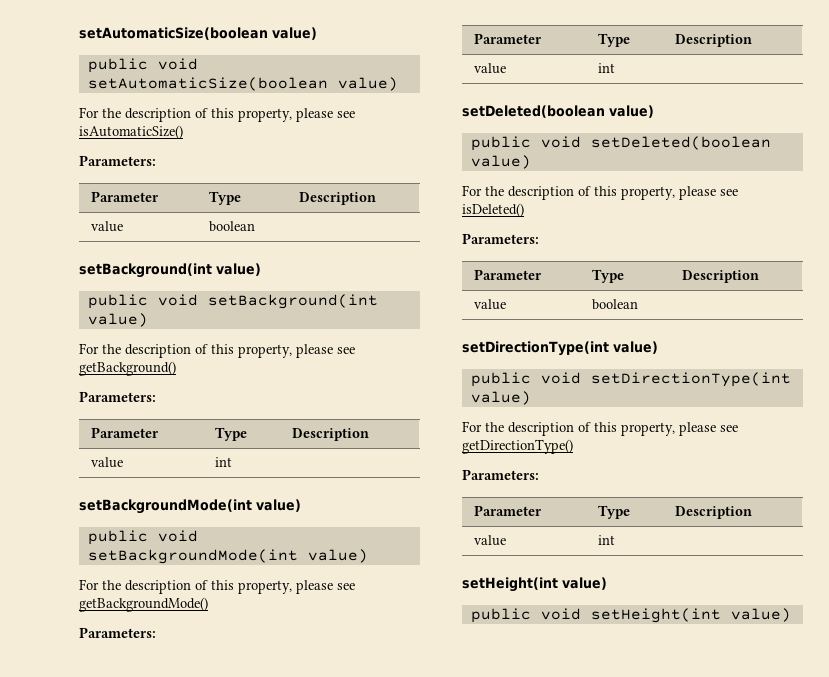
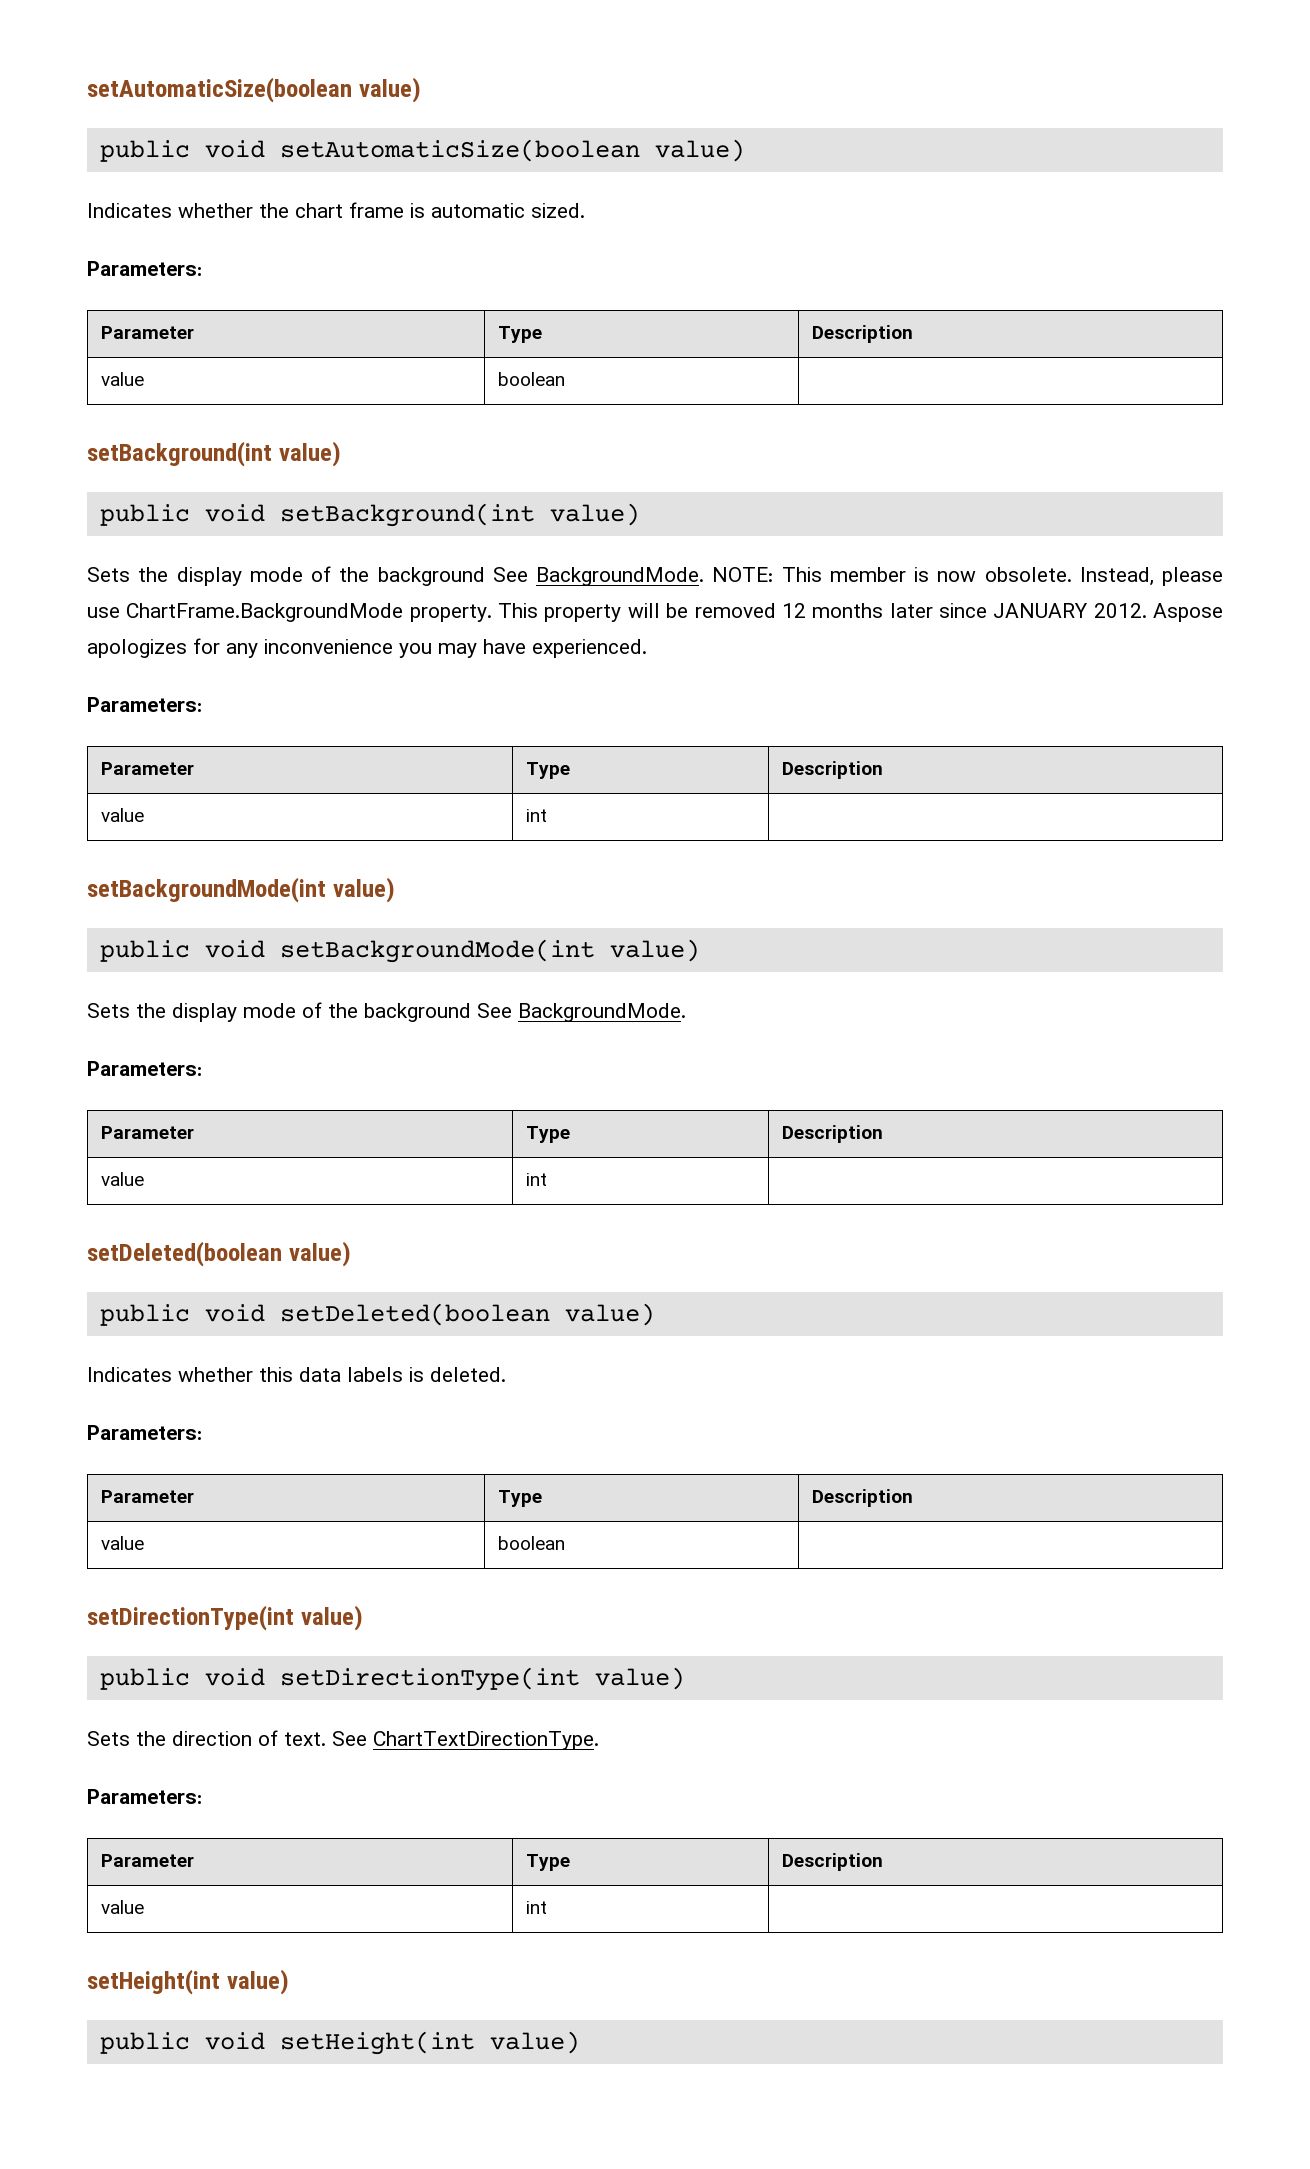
- For the description of this property, please see isAutomaticSize()
+ Indicates whether the chart frame is automatic sized.
- For the description of this property, please see getBackground()
+ Sets the display mode of the background See BackgroundMode. NOTE: This member is now obsolete. Instead, please use ChartFrame.BackgroundMode property. This property will be removed 12 months later since JANUARY 2012. Aspose apologizes for any inconvenience you may have experienced.
  public void setBackgroundMode(int value)
- For the description of this property, please see getBackgroundMode()
+ Sets the display mode of the background See BackgroundMode.
- For the description of this property, please see isDeleted()
+ Indicates whether this data labels is deleted.
- For the description of this property, please see getDirectionType()
+ Sets the direction of text. See ChartTextDirectionType.

